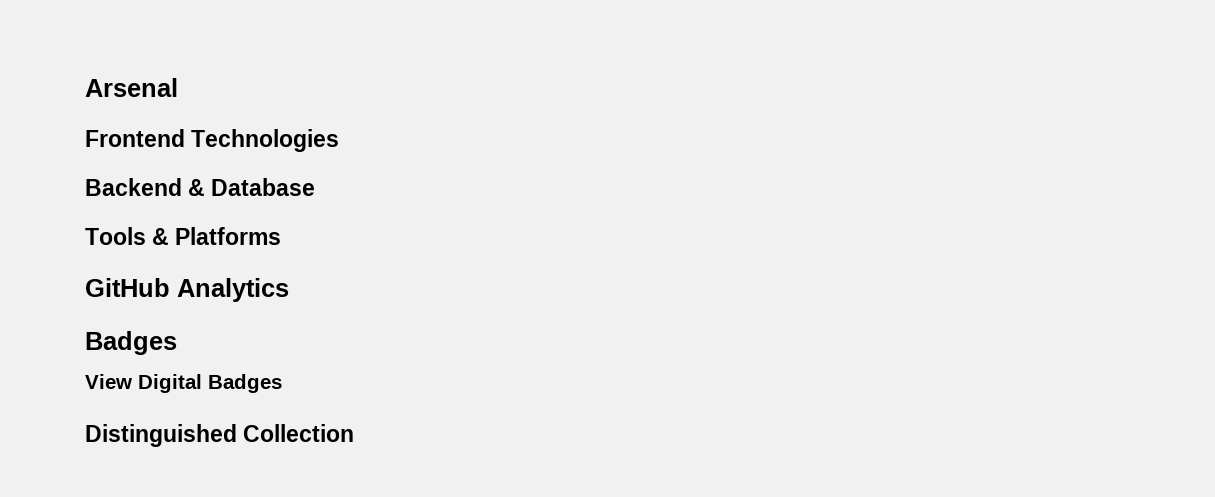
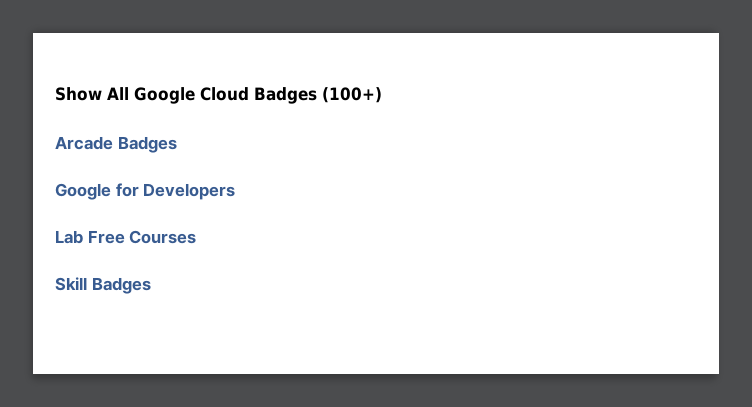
- Arsenal
- Frontend Technologies
- Backend & Database
- Tools & Platforms
- GitHub Analytics
- Badges
- View Digital Badges
- Distinguished Collection
+ Show All Google Cloud Badges (100+)
+ Arcade Badges
+ Google for Developers
+ Lab Free Courses
+ Skill Badges

